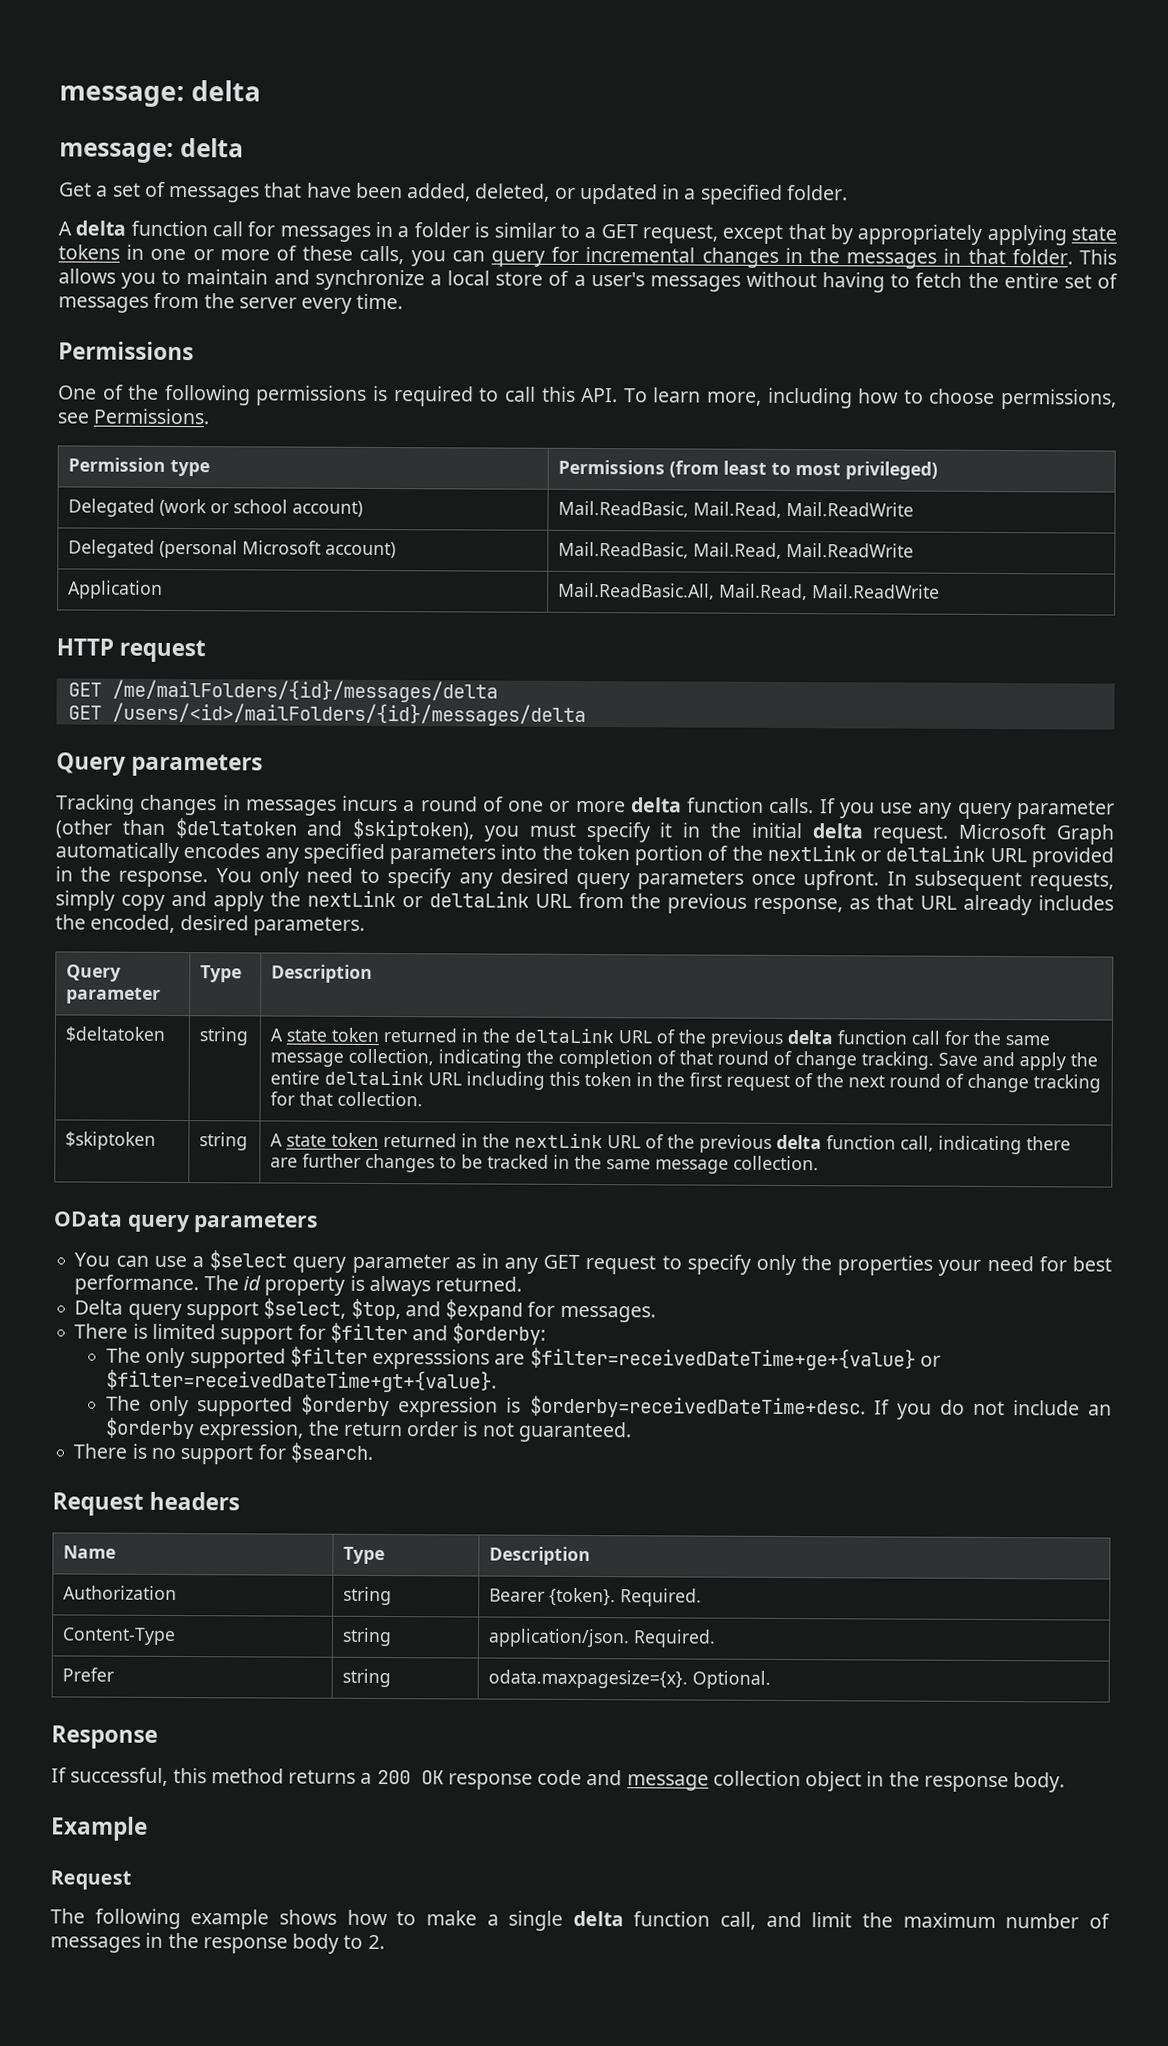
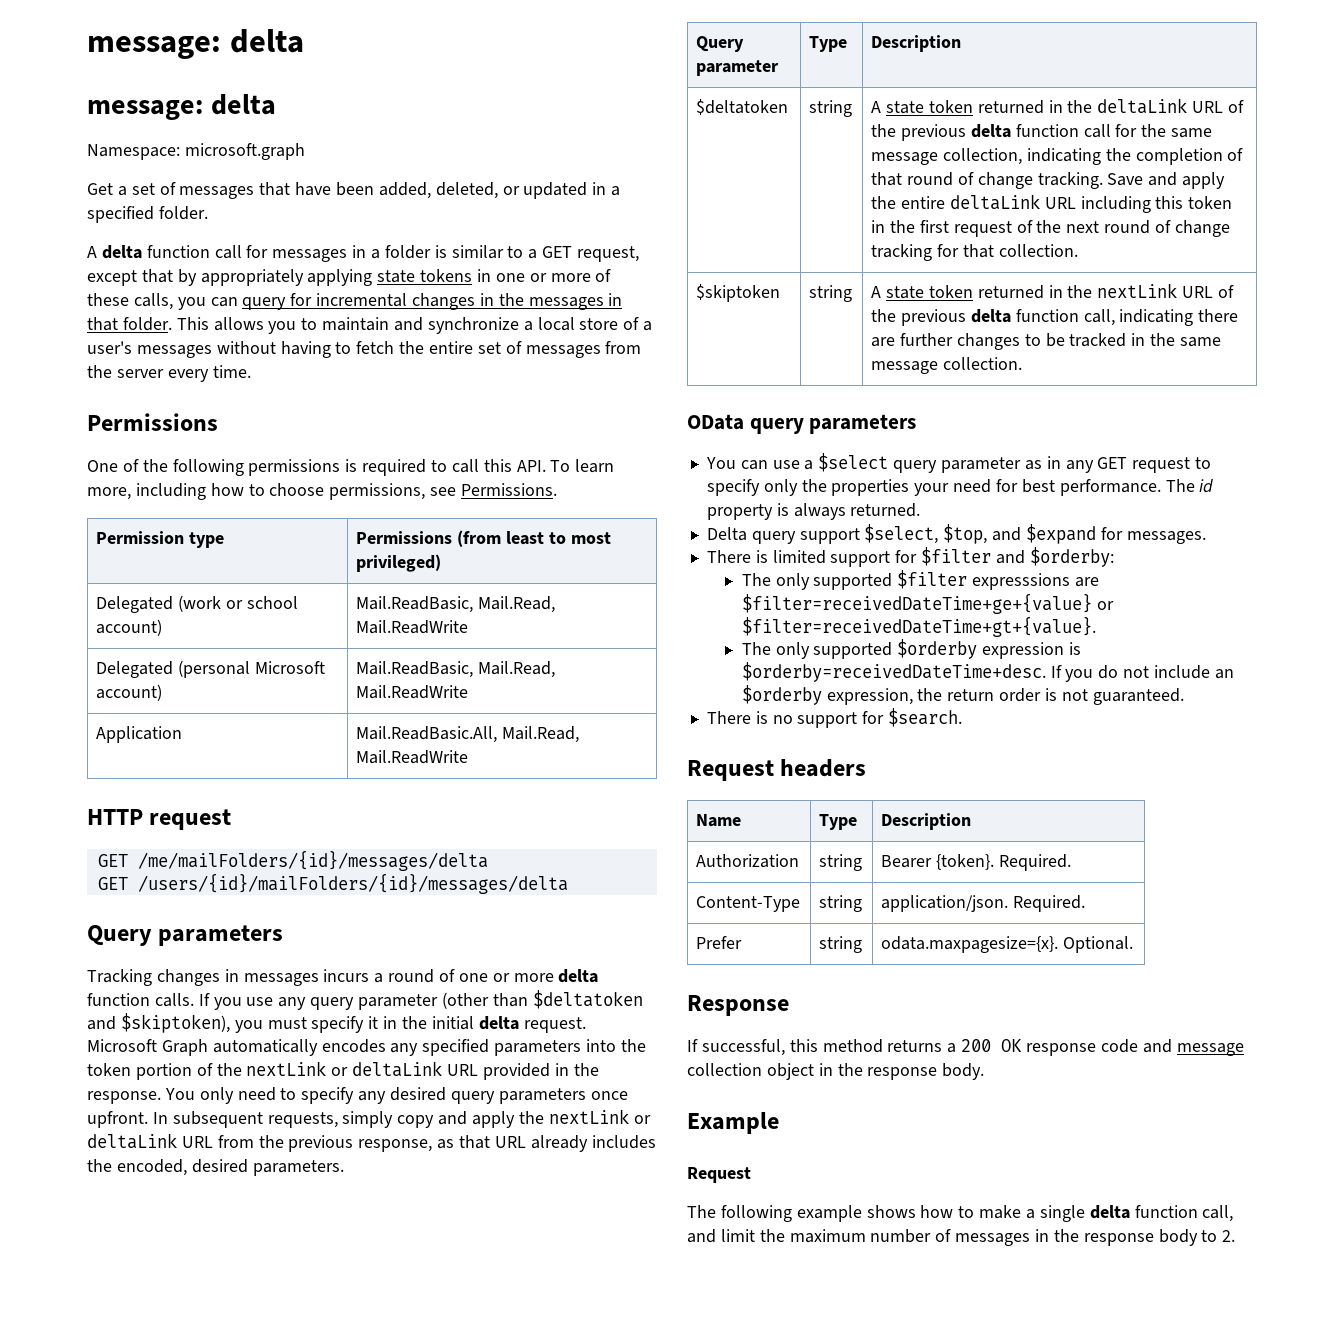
+ Namespace: microsoft.graph
- GET /users/<id>/mailFolders/{id}/messages/delta
+ GET /users/{id}/mailFolders/{id}/messages/delta

